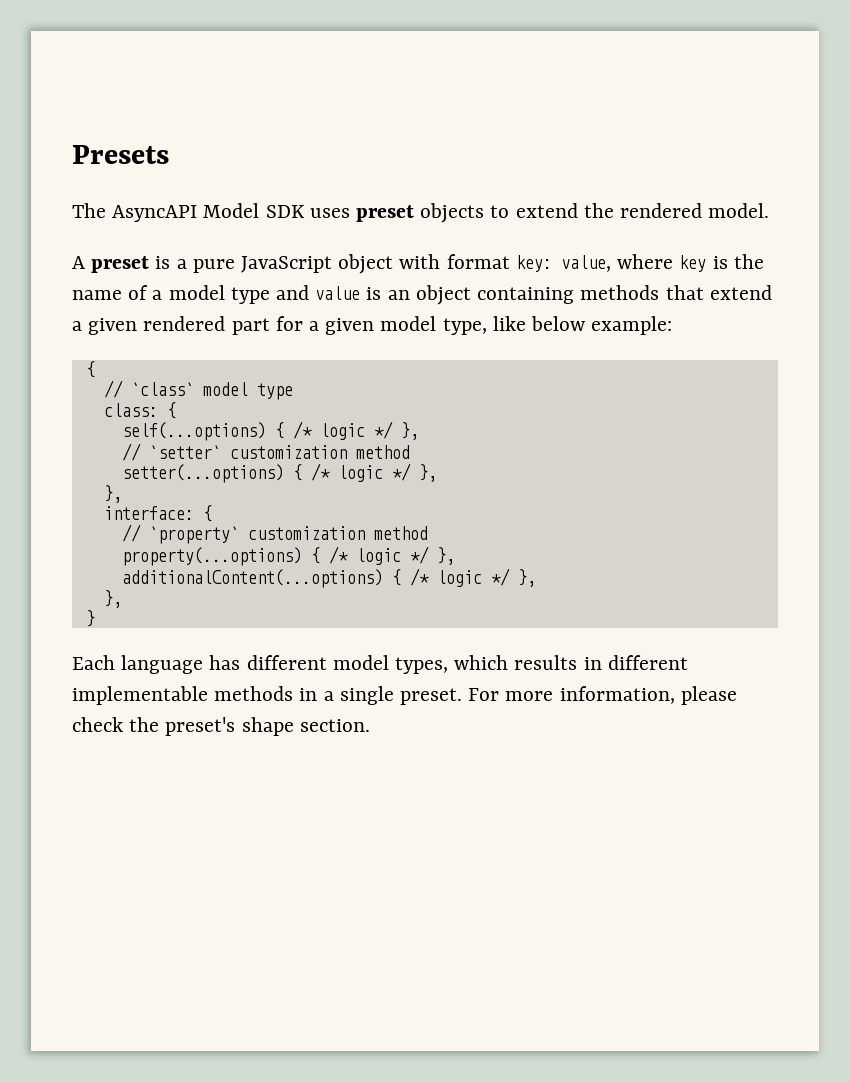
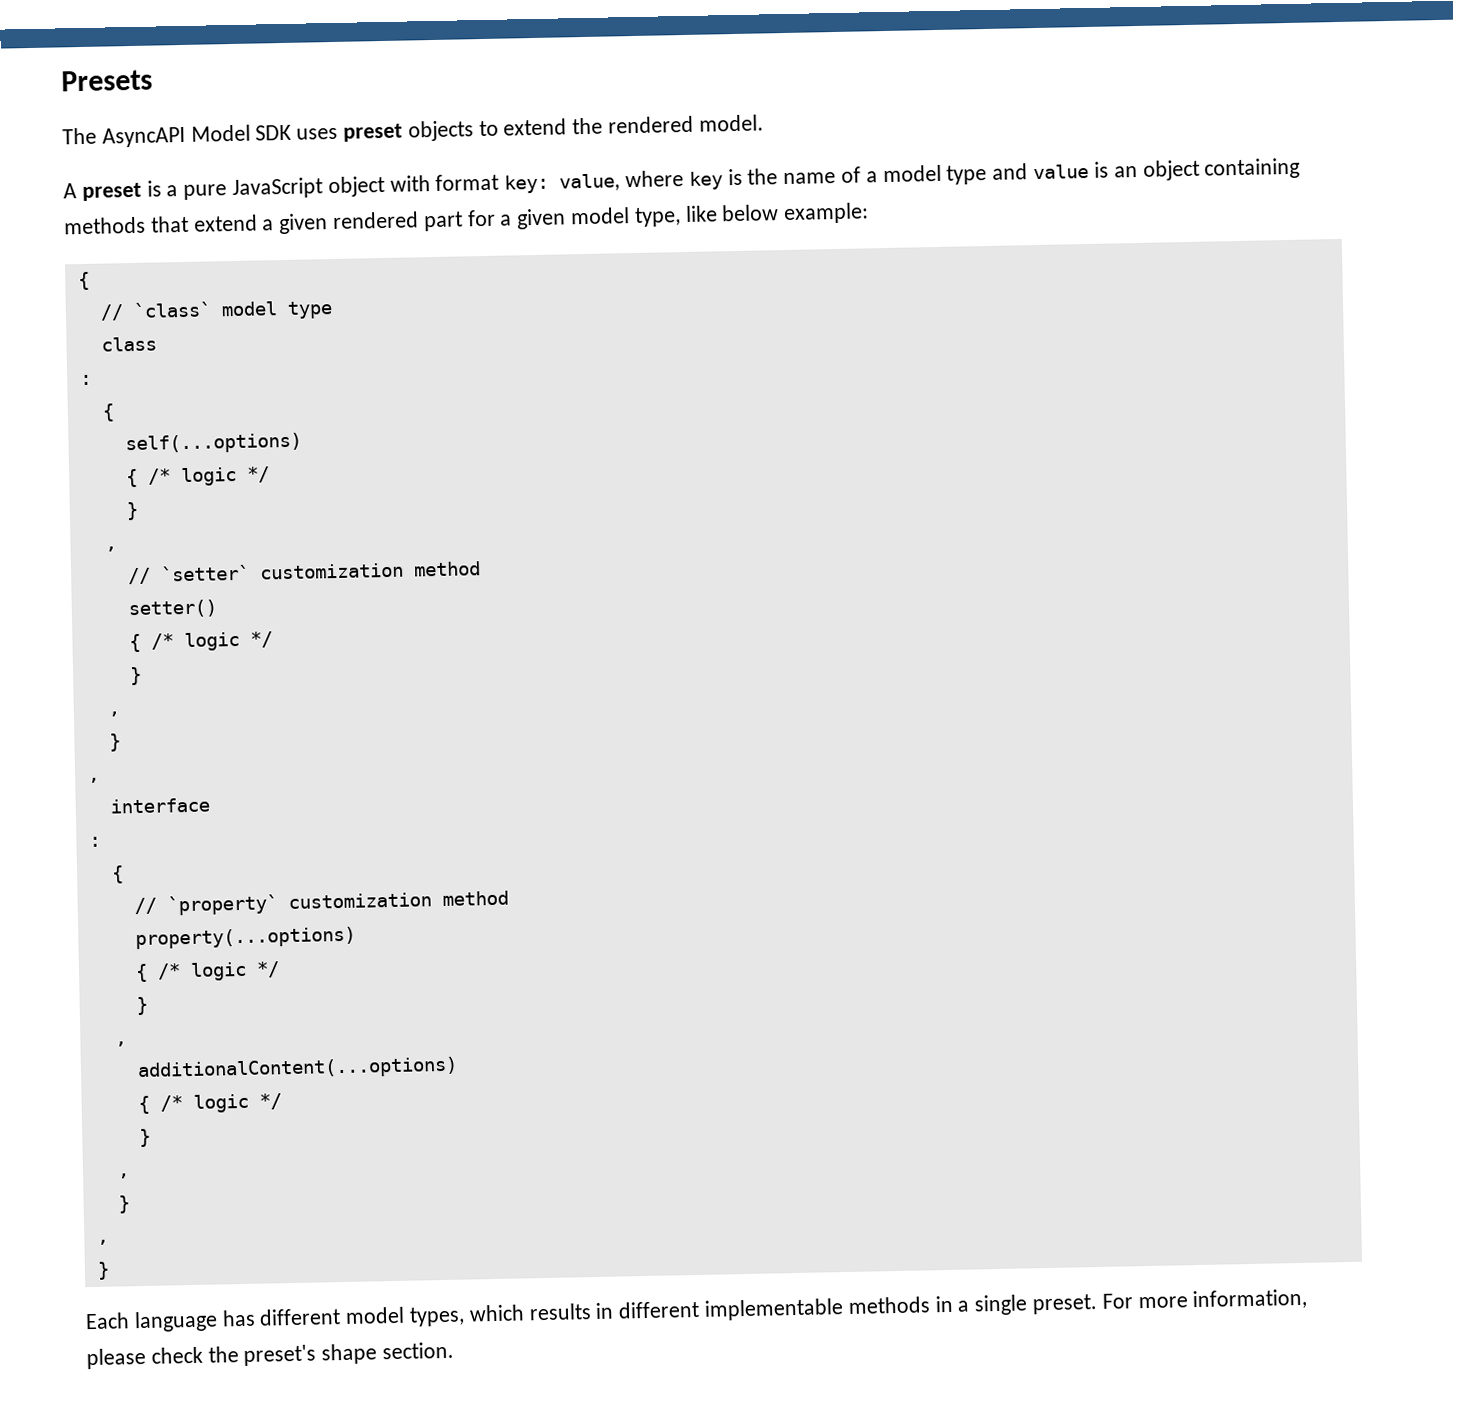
- class: {
+ class
+ :
+ {
- self(...options) { /* logic */ },
+ self(...options)
+ { /* logic */
+ }
+ ,
- setter(...options) { /* logic */ },
- },
- interface: {
+ setter()
+ { /* logic */
+ }
+ ,
+ }
+ ,
+ interface
+ :
+ {
- property(...options) { /* logic */ },
+ property(...options)
+ { /* logic */
+ }
+ ,
- additionalContent(...options) { /* logic */ },
- },
+ additionalContent(...options)
+ { /* logic */
+ }
+ ,
+ }
+ ,

